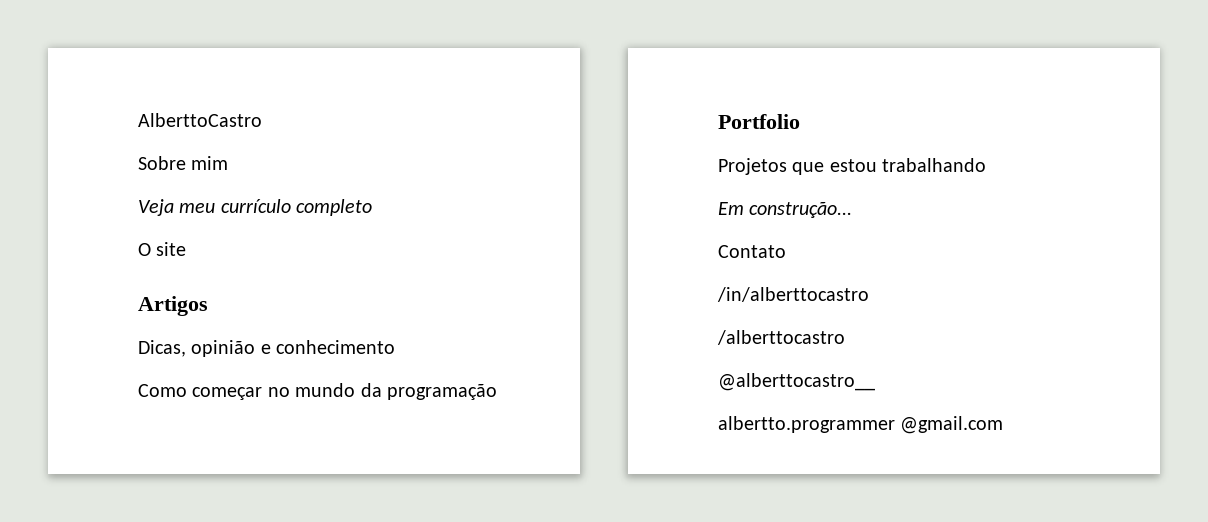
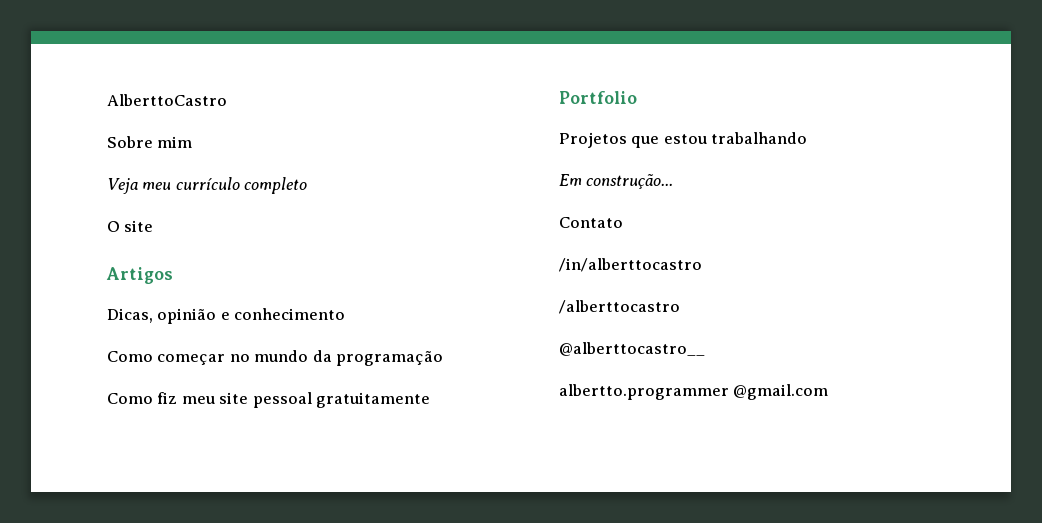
+ Como fiz meu site pessoal gratuitamente

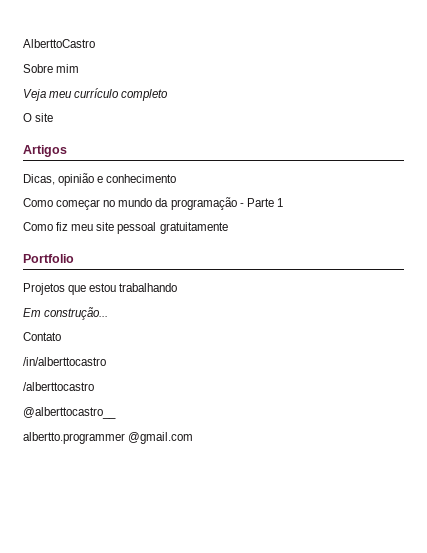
- Como começar no mundo da programação
+ Como começar no mundo da programação - Parte 1

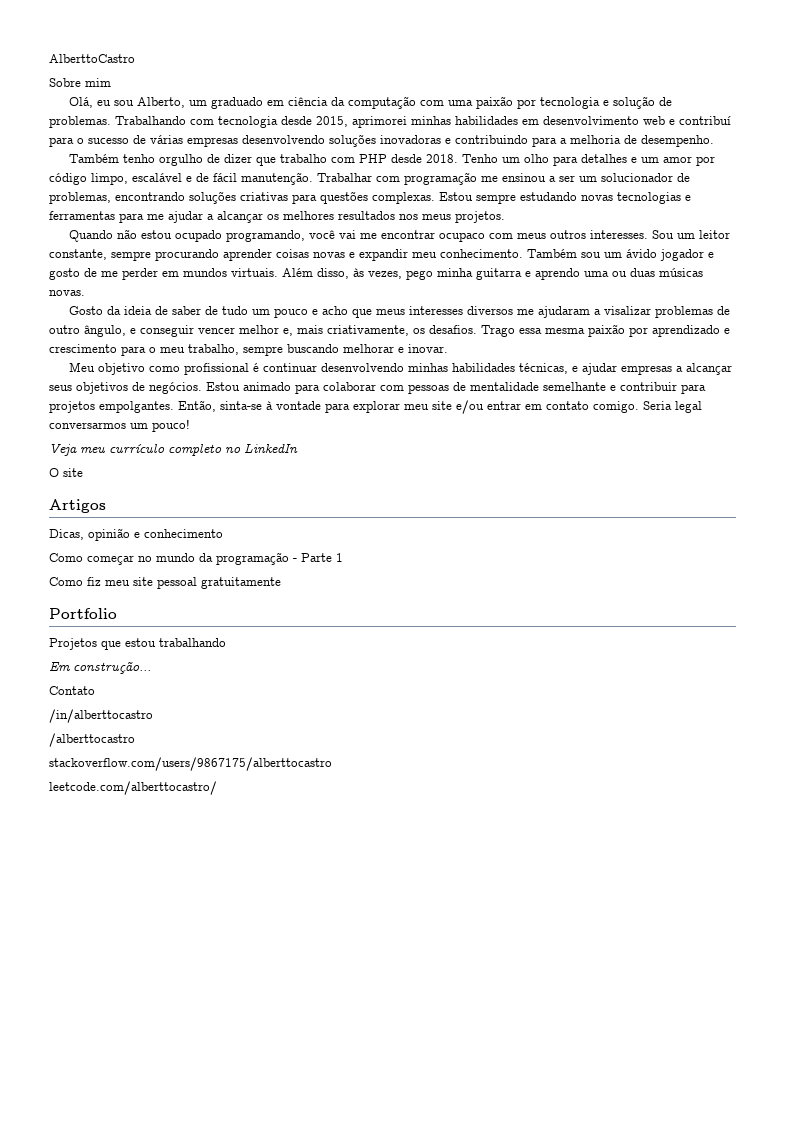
+ Olá, eu sou Alberto, um graduado em ciência da computação com uma paixão por tecnologia e solução de problemas. Trabalhando com tecnologia desde 2015, aprimorei minhas habilidades em desenvolvimento web e contribuí para o sucesso de várias empresas desenvolvendo soluções inovadoras e contribuindo para a melhoria de desempenho.
+ Também tenho orgulho de dizer que trabalho com PHP desde 2018. Tenho um olho para detalhes e um amor por código limpo, escalável e de fácil manutenção. Trabalhar com programação me ensinou a ser um solucionador de problemas, encontrando soluções criativas para questões complexas. Estou sempre estudando novas tecnologias e ferramentas para me ajudar a alcançar os melhores resultados nos meus projetos.
+ Quando não estou ocupado programando, você vai me encontrar ocupaco com meus outros interesses. Sou um leitor constante, sempre procurando aprender coisas novas e expandir meu conhecimento. Também sou um ávido jogador e gosto de me perder em mundos virtuais. Além disso, às vezes, pego minha guitarra e aprendo uma ou duas músicas novas.
+ Gosto da ideia de saber de tudo um pouco e acho que meus interesses diversos me ajudaram a visalizar problemas de outro ângulo, e conseguir vencer melhor e, mais criativamente, os desafios. Trago essa mesma paixão por aprendizado e crescimento para o meu trabalho, sempre buscando melhorar e inovar.
+ Meu objetivo como profissional é continuar desenvolvendo minhas habilidades técnicas, e ajudar empresas a alcançar seus objetivos de negócios. Estou animado para colaborar com pessoas de mentalidade semelhante e contribuir para projetos empolgantes. Então, sinta-se à vontade para explorar meu site e/ou entrar em contato comigo. Seria legal conversarmos um pouco!
- Veja meu currículo completo
+ Veja meu currículo completo no LinkedIn
- @alberttocastro__
- albertto.programmer @gmail.com
+ stackoverflow.com/users/9867175/alberttocastro
+ leetcode.com/alberttocastro/

